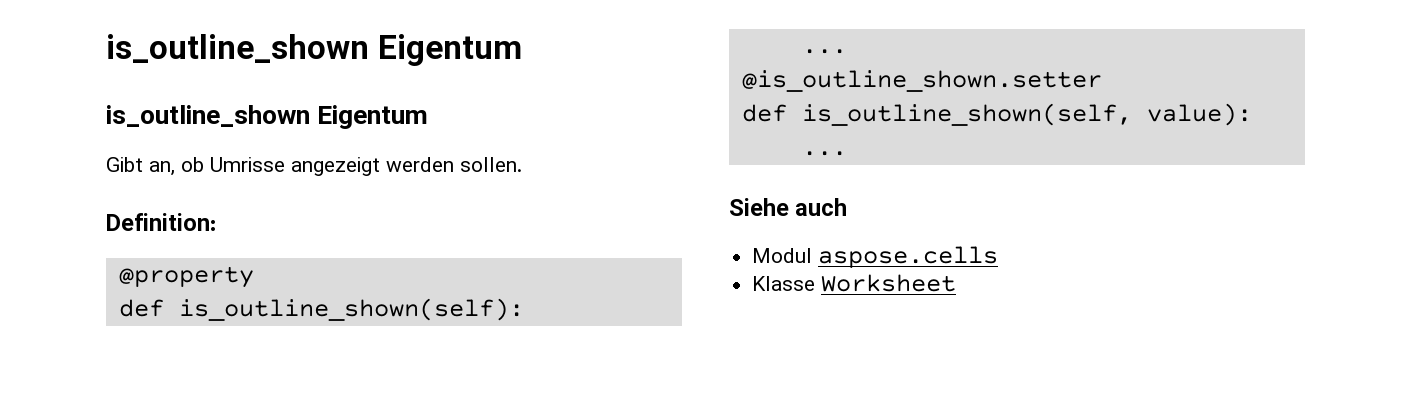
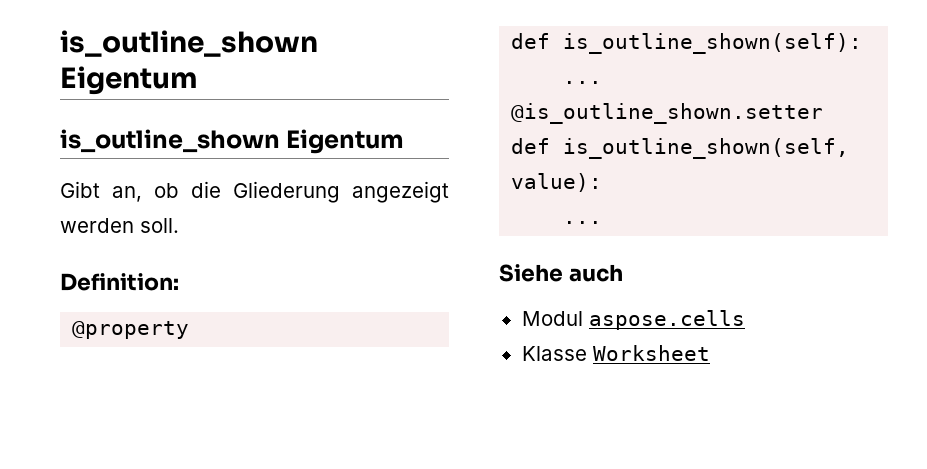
- Gibt an, ob Umrisse angezeigt werden sollen.
+ Gibt an, ob die Gliederung angezeigt werden soll.

